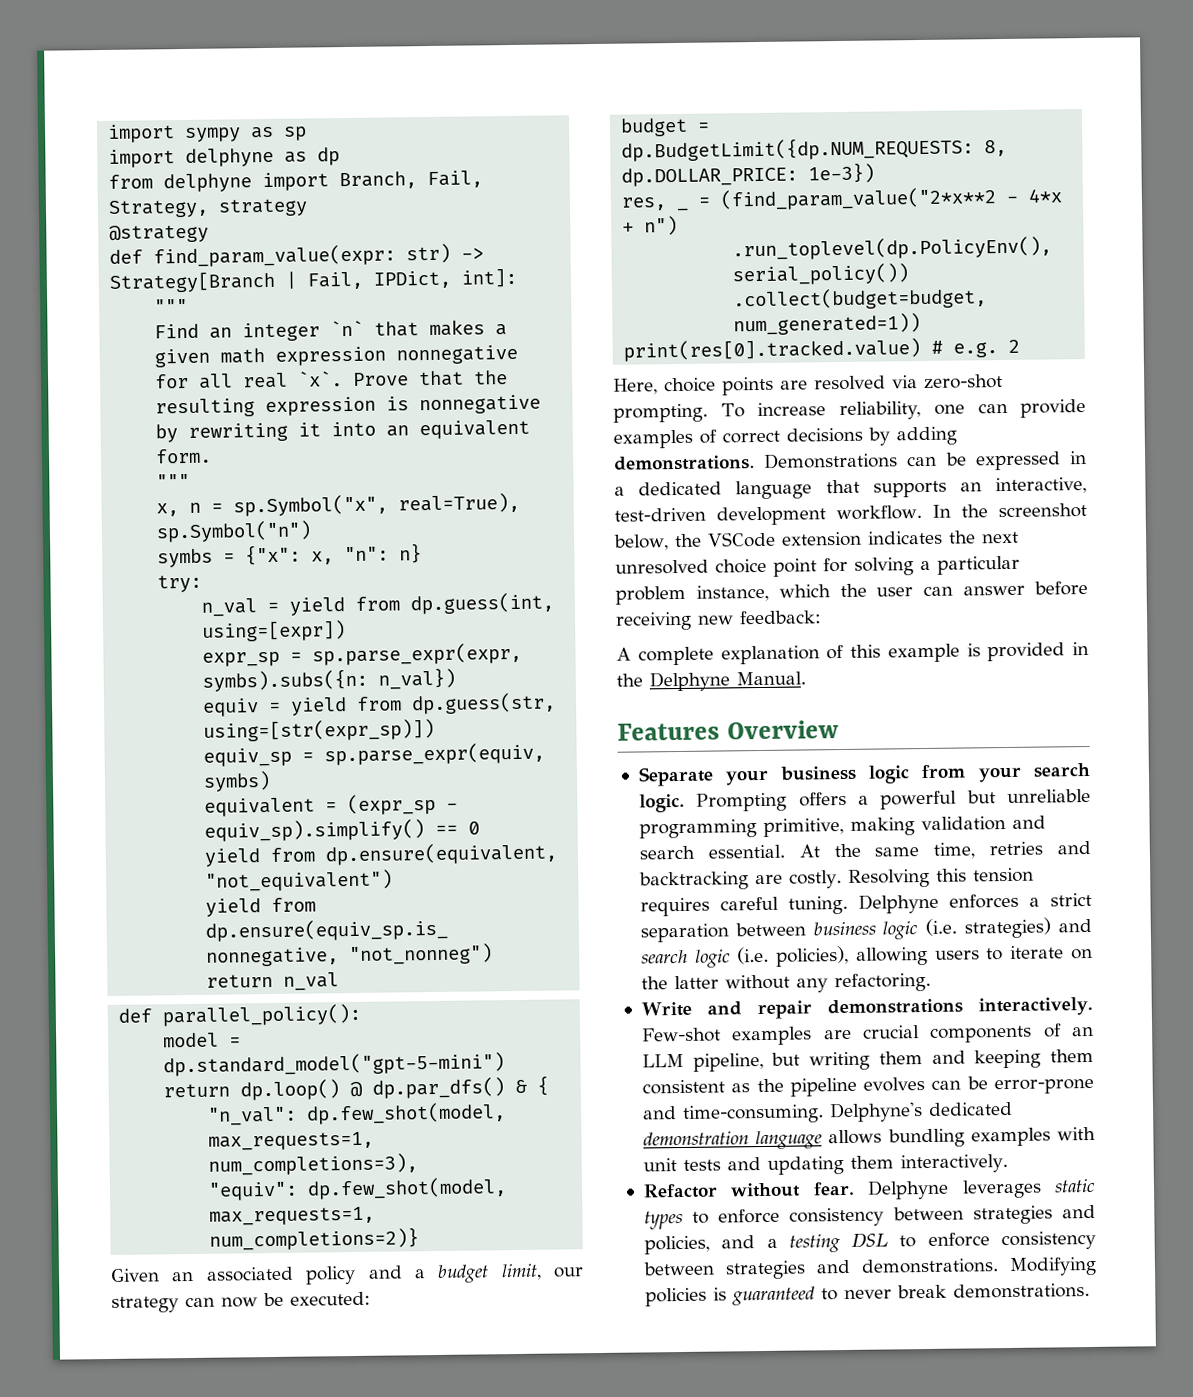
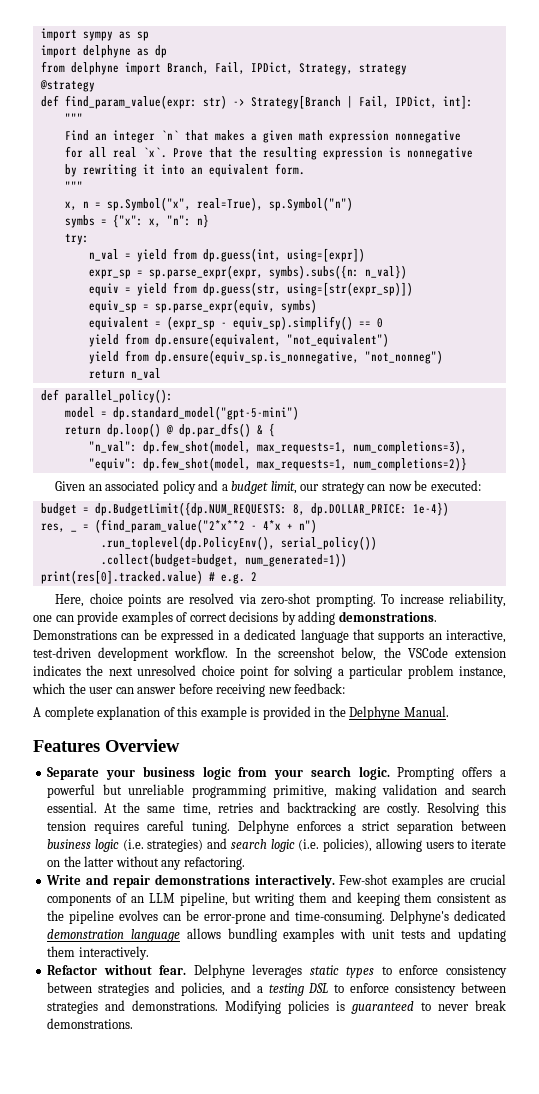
- from delphyne import Branch, Fail, Strategy, strategy
+ from delphyne import Branch, Fail, IPDict, Strategy, strategy
- budget = dp.BudgetLimit({dp.NUM_REQUESTS: 8, dp.DOLLAR_PRICE: 1e-3})
+ budget = dp.BudgetLimit({dp.NUM_REQUESTS: 8, dp.DOLLAR_PRICE: 1e-4})

